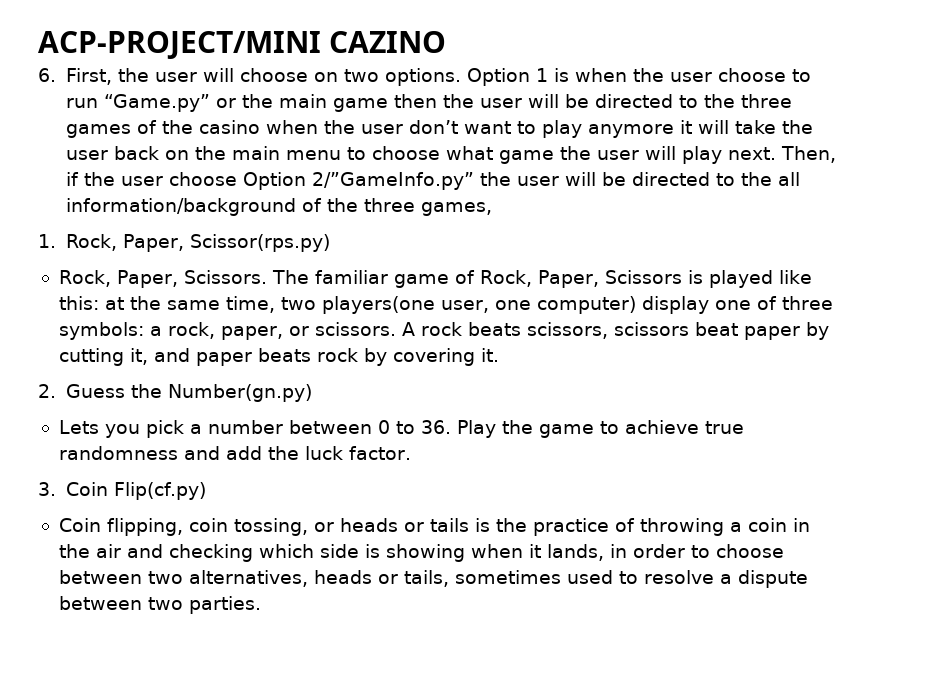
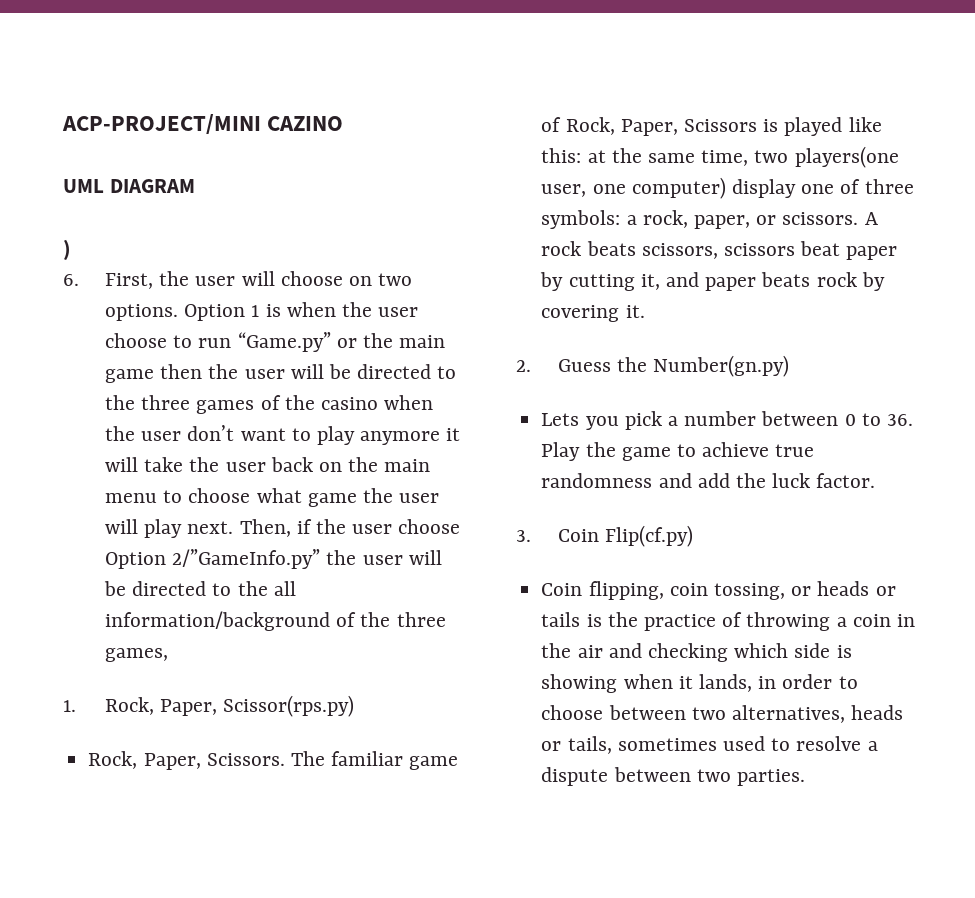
+ UML DIAGRAM
+ )

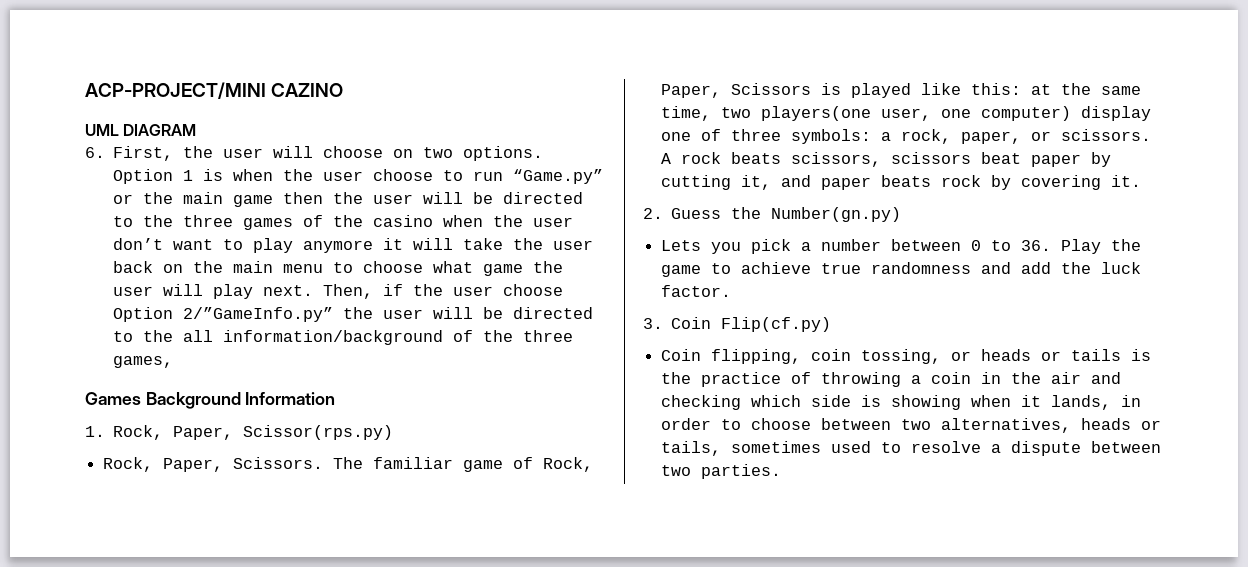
- )
+ Games Background Information

